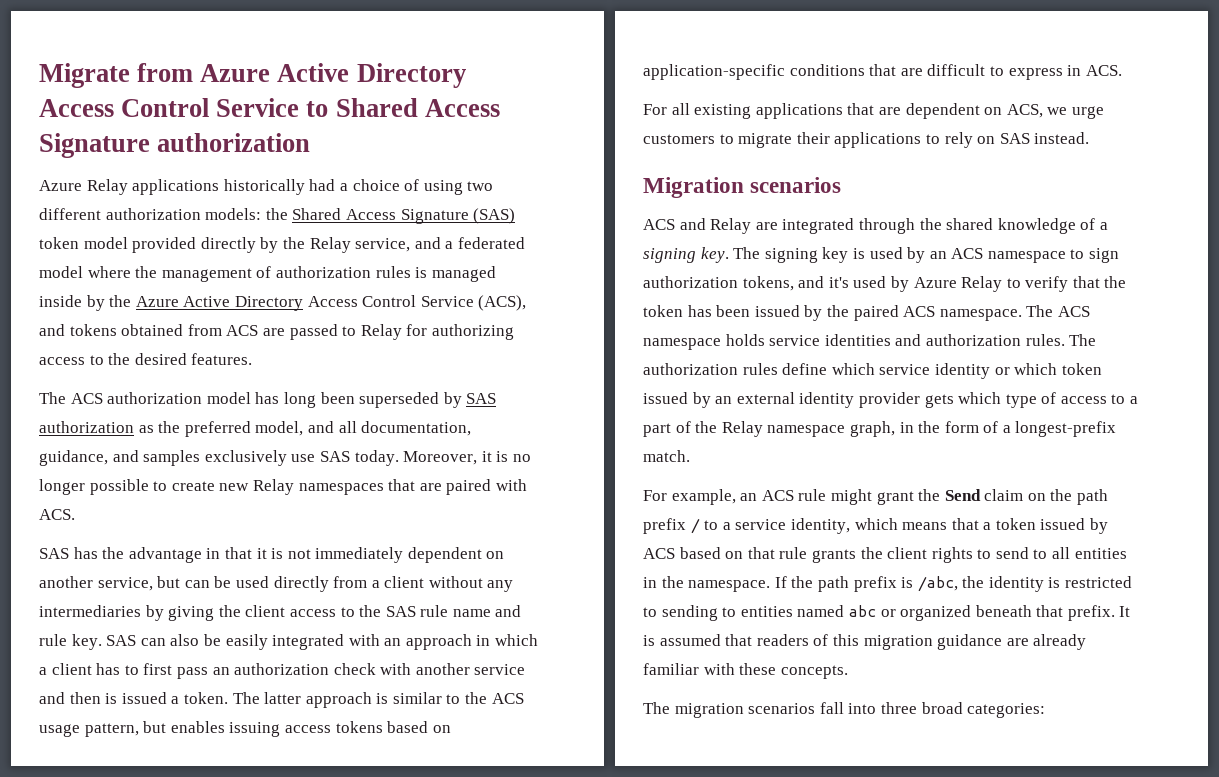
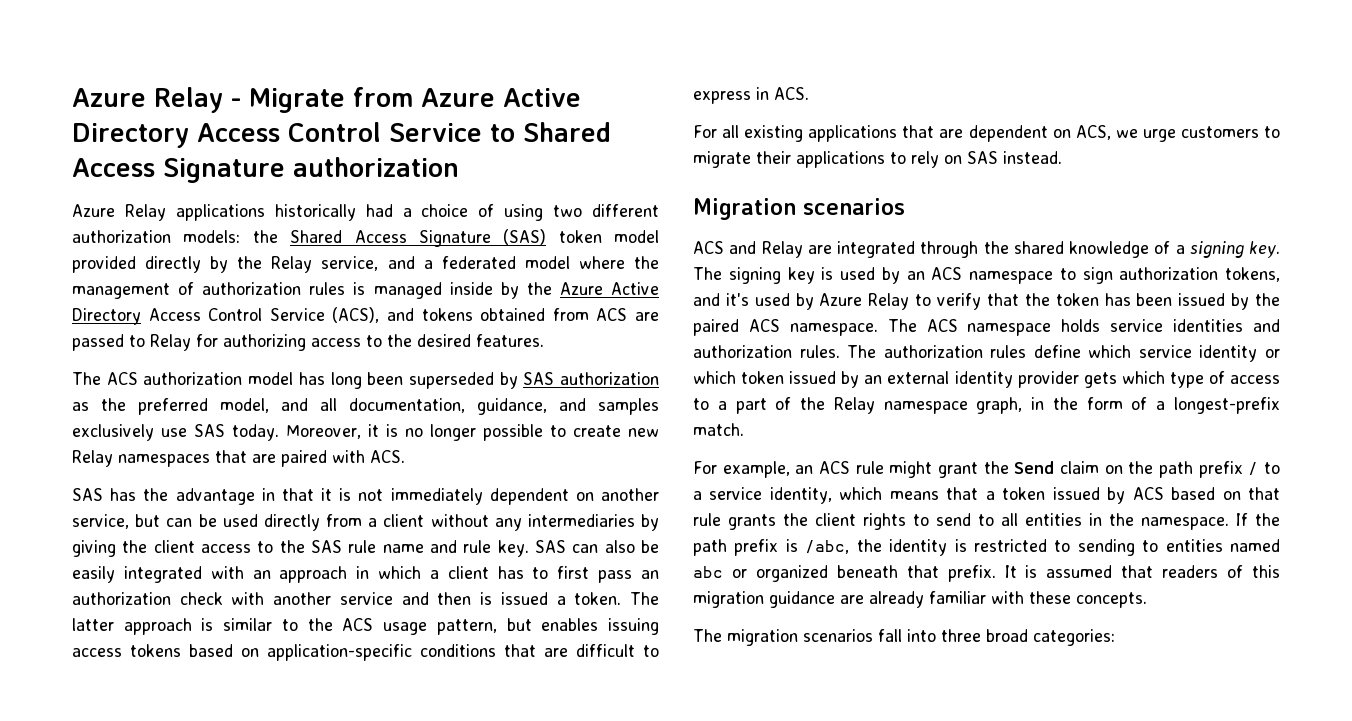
- Migrate from Azure Active Directory Access Control Service to Shared Access Signature authorization
+ Azure Relay - Migrate from Azure Active Directory Access Control Service to Shared Access Signature authorization

